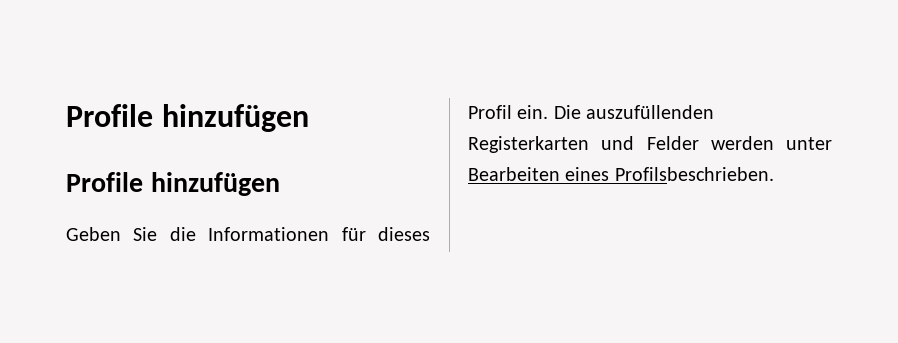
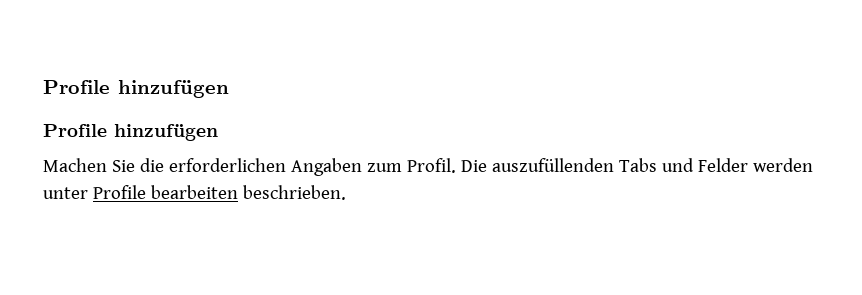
- Geben Sie die Informationen für dieses Profil ein.
+ Machen Sie die erforderlichen Angaben zum Profil.
- Die auszufüllenden Registerkarten und Felder werden unter Bearbeiten eines Profilsbeschrieben.
+ Die auszufüllenden Tabs und Felder werden unter Profile bearbeiten beschrieben.

